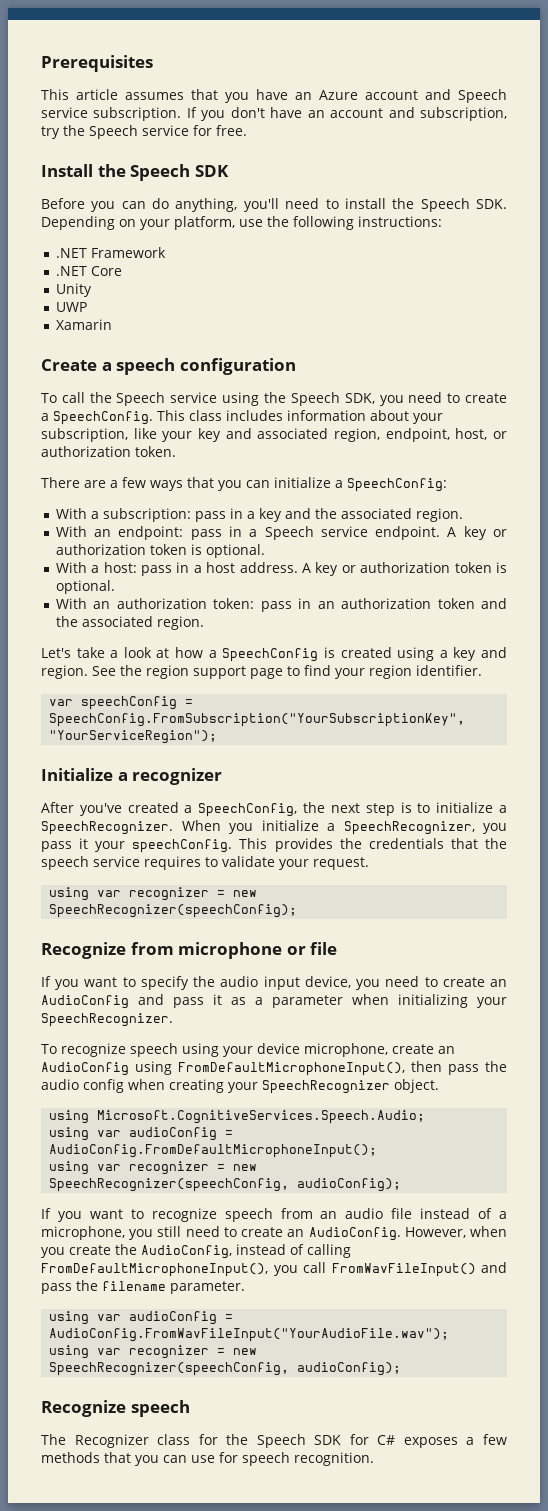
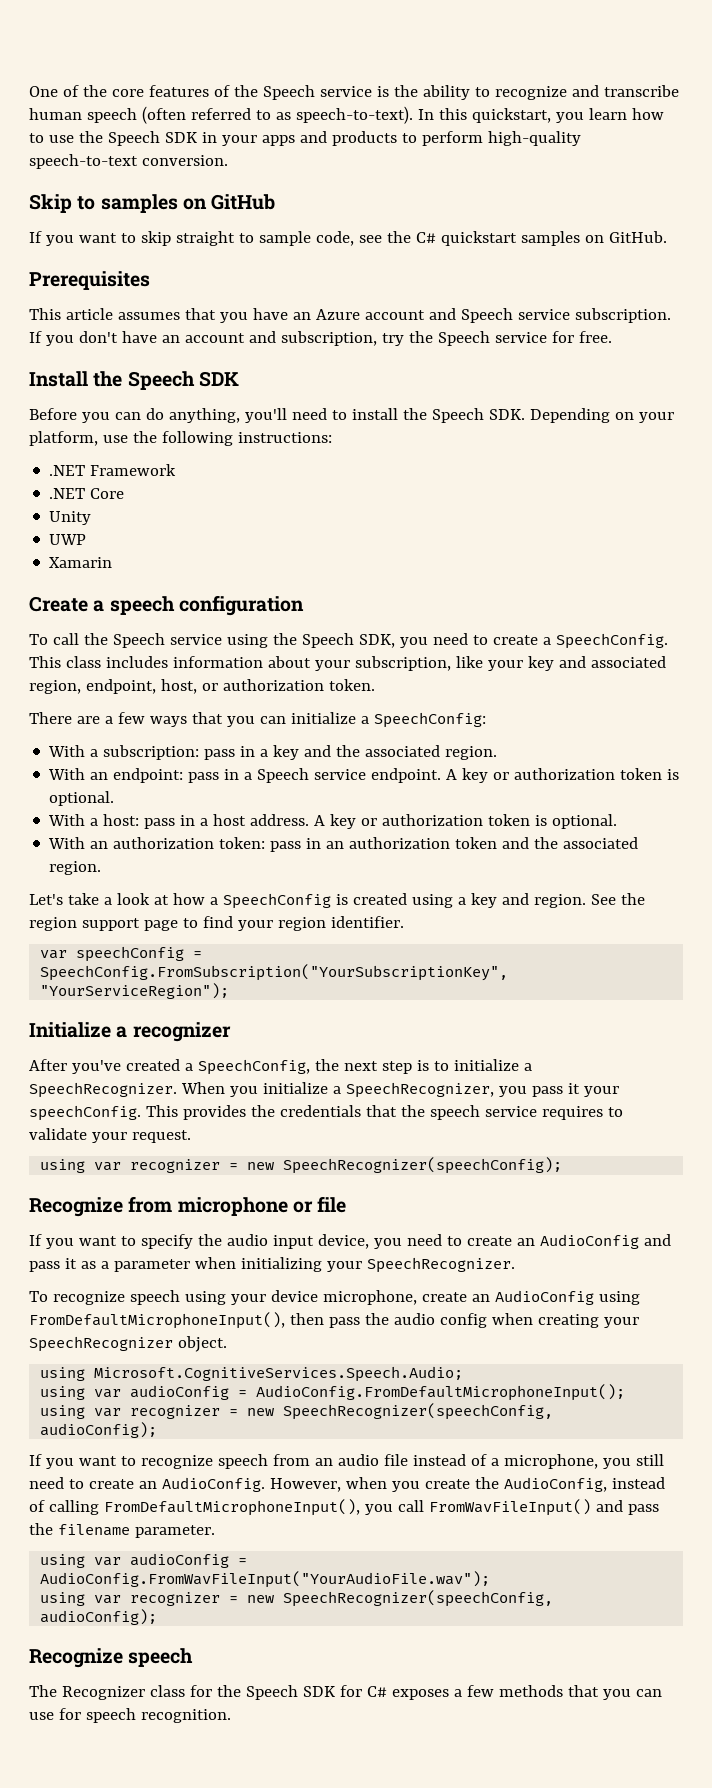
+ One of the core features of the Speech service is the ability to recognize and transcribe human speech (often referred to as speech-to-text). In this quickstart, you learn how to use the Speech SDK in your apps and products to perform high-quality speech-to-text conversion.
+ Skip to samples on GitHub
+ If you want to skip straight to sample code, see the C# quickstart samples on GitHub.

